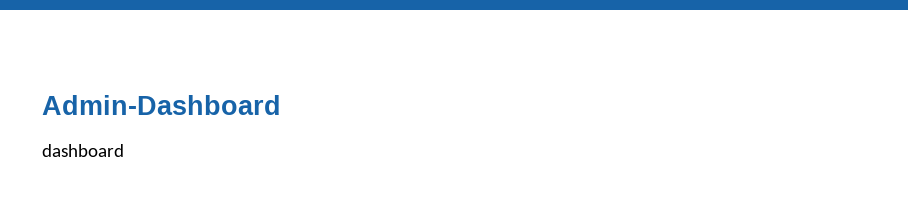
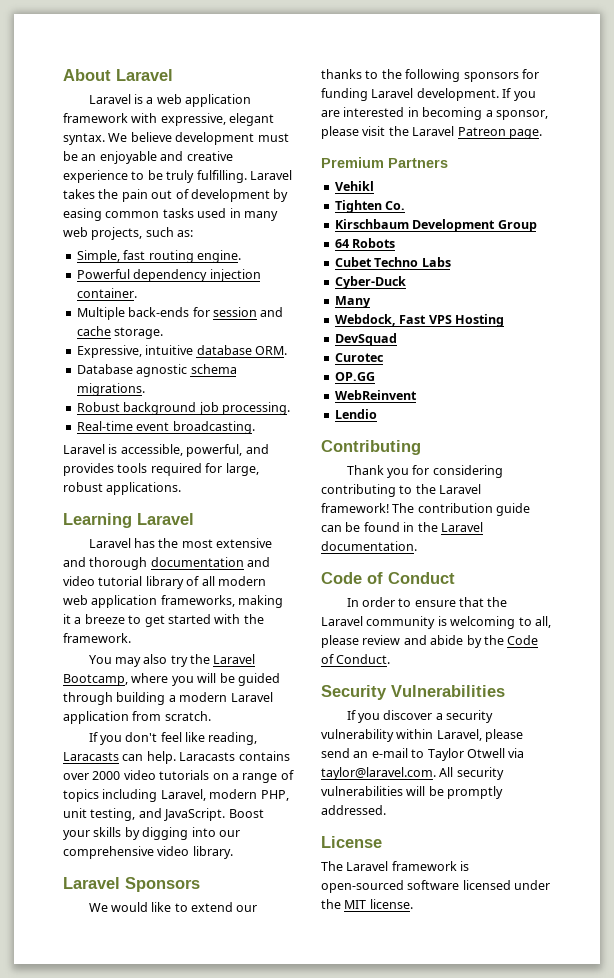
- Admin-Dashboard
- dashboard
+ About Laravel
+ Laravel is a web application framework with expressive, elegant syntax. We believe development must be an enjoyable and creative experience to be truly fulfilling. Laravel takes the pain out of development by easing common tasks used in many web projects, such as:
+ Simple, fast routing engine.
+ Powerful dependency injection container.
+ Multiple back-ends for session and cache storage.
+ Expressive, intuitive database ORM.
+ Database agnostic schema migrations.
+ Robust background job processing.
+ Real-time event broadcasting.
+ Laravel is accessible, powerful, and provides tools required for large, robust applications.
+ Learning Laravel
+ Laravel has the most extensive and thorough documentation and video tutorial library of all modern web application frameworks, making it a breeze to get started with the framework.
+ You may also try the Laravel Bootcamp, where you will be guided through building a modern Laravel application from scratch.
+ If you don't feel like reading, Laracasts can help. Laracasts contains over 2000 video tutorials on a range of topics including Laravel, modern PHP, unit testing, and JavaScript. Boost your skills by digging into our comprehensive video library.
+ Laravel Sponsors
+ We would like to extend our thanks to the following sponsors for funding Laravel development. If you are interested in becoming a sponsor, please visit the Laravel Patreon page.
+ Premium Partners
+ Vehikl
+ Tighten Co.
+ Kirschbaum Development Group
+ 64 Robots
+ Cubet Techno Labs
+ Cyber-Duck
+ Many
+ Webdock, Fast VPS Hosting
+ DevSquad
+ Curotec
+ OP.GG
+ WebReinvent
+ Lendio
+ Contributing
+ Thank you for considering contributing to the Laravel framework! The contribution guide can be found in the Laravel documentation.
+ Code of Conduct
+ In order to ensure that the Laravel community is welcoming to all, please review and abide by the Code of Conduct.
+ Security Vulnerabilities
+ If you discover a security vulnerability within Laravel, please send an e-mail to Taylor Otwell via taylor@laravel.com. All security vulnerabilities will be promptly addressed.
+ License
+ The Laravel framework is open-sourced software licensed under the MIT license.

